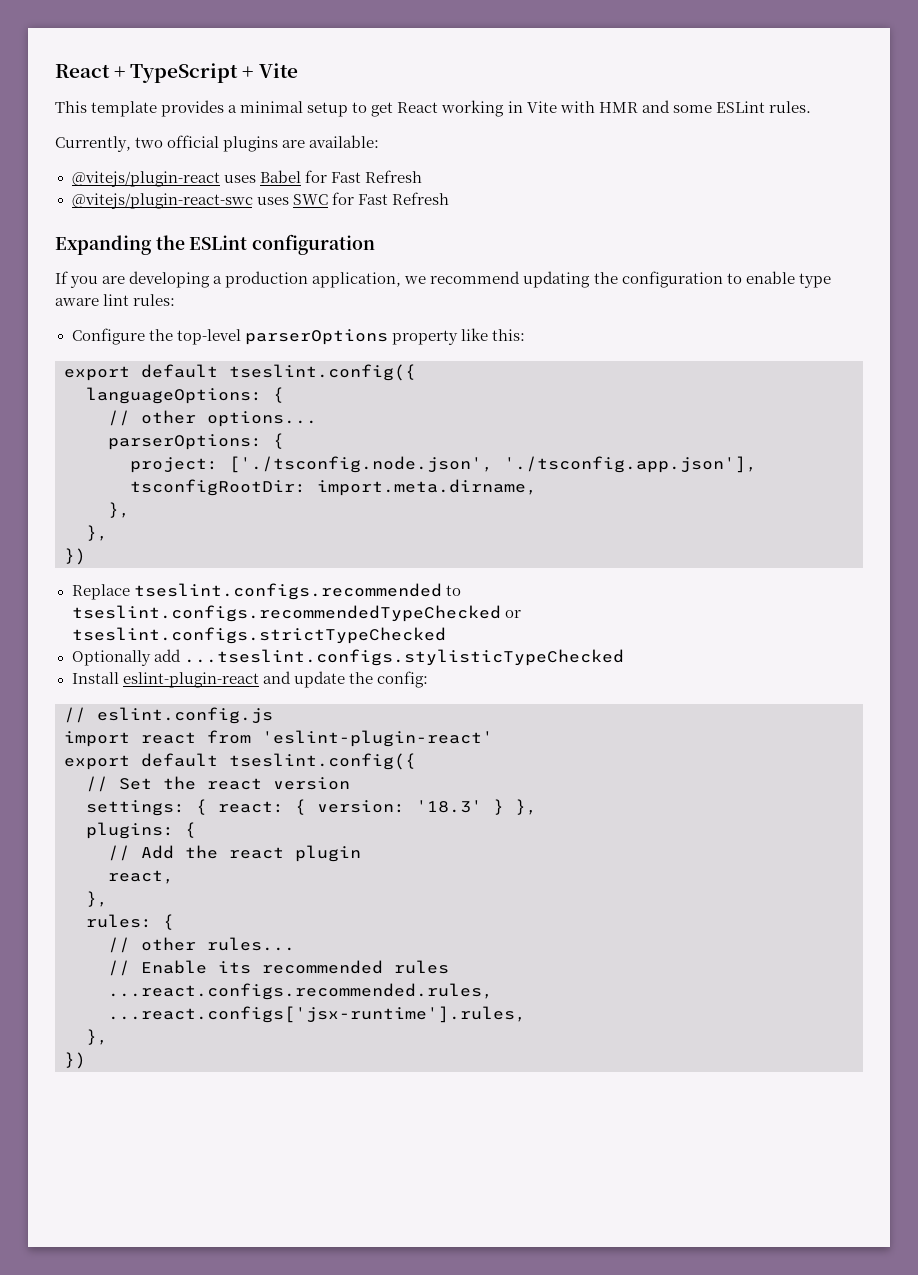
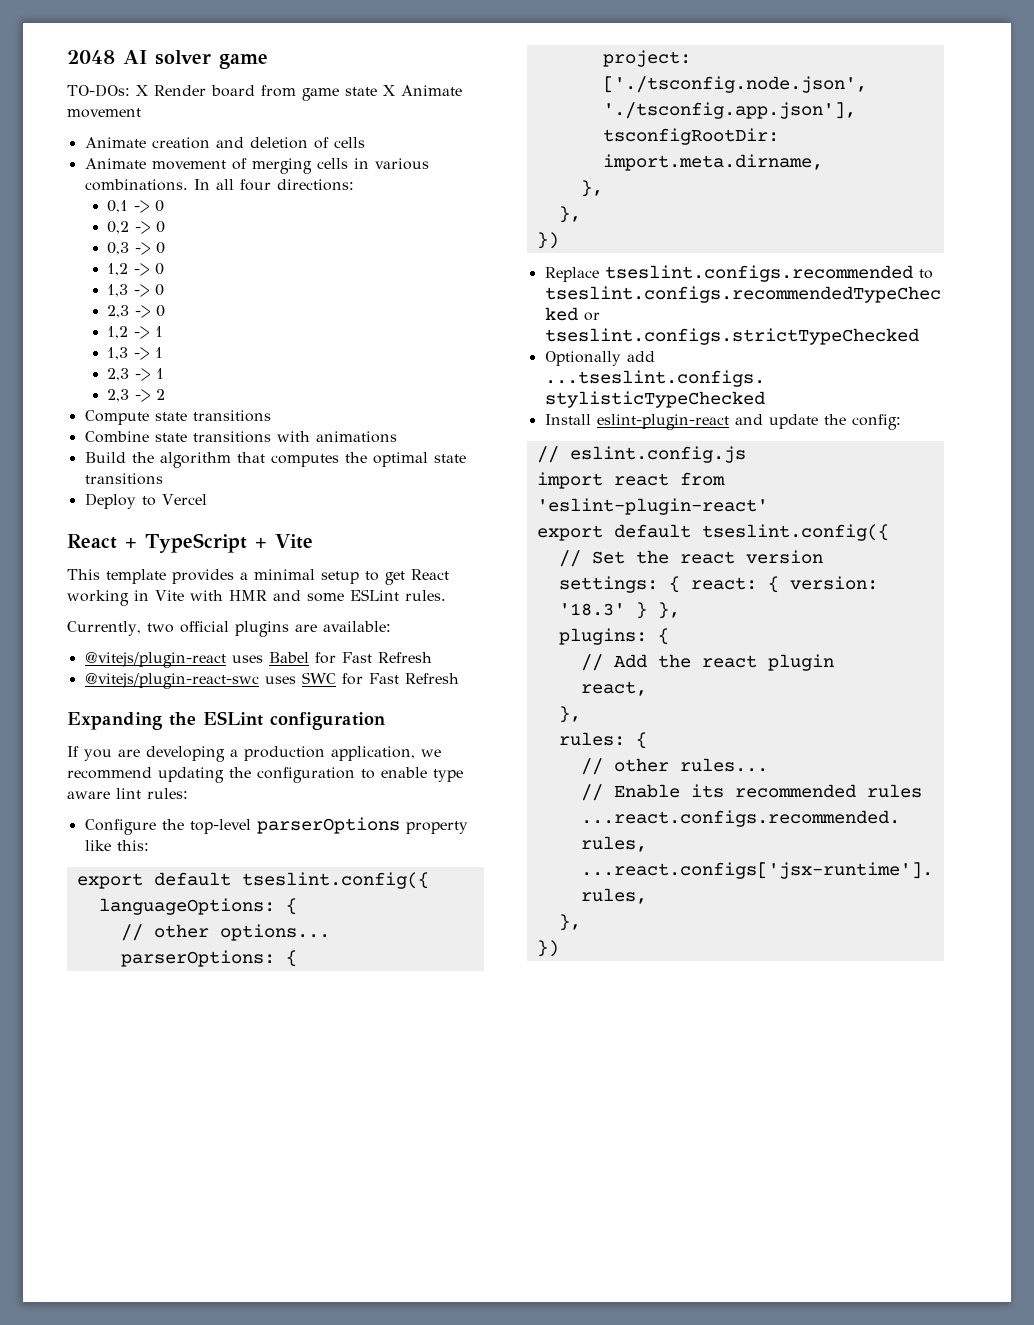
+ 2048 AI solver game
+ TO-DOs: X Render board from game state X Animate movement
+ Animate creation and deletion of cells
+ Animate movement of merging cells in various combinations. In all four directions:
+ 0,1 -> 0
+ 0,2 -> 0
+ 0,3 -> 0
+ 1,2 -> 0
+ 1,3 -> 0
+ 2,3 -> 0
+ 1,2 -> 1
+ 1,3 -> 1
+ 2,3 -> 1
+ 2,3 -> 2
+ Compute state transitions
+ Combine state transitions with animations
+ Build the algorithm that computes the optimal state transitions
+ Deploy to Vercel

